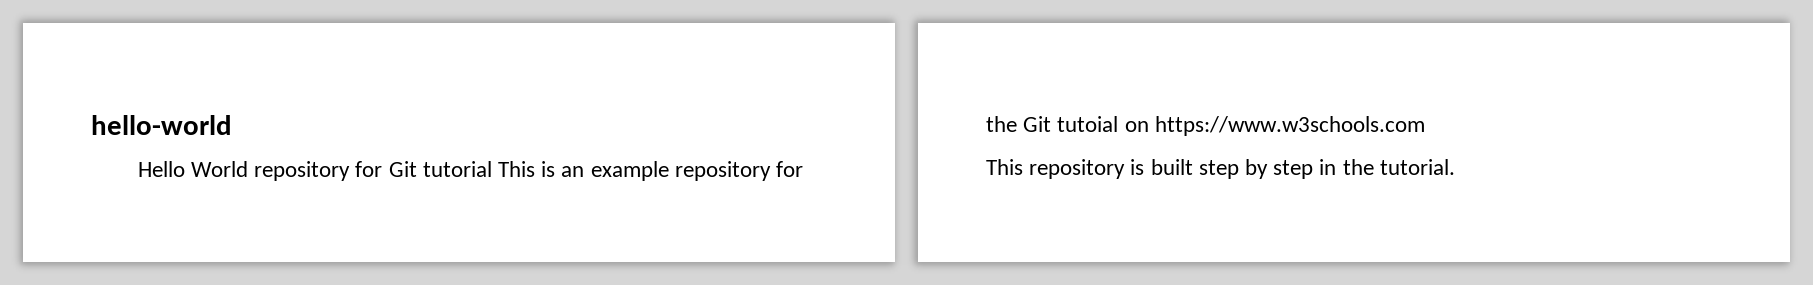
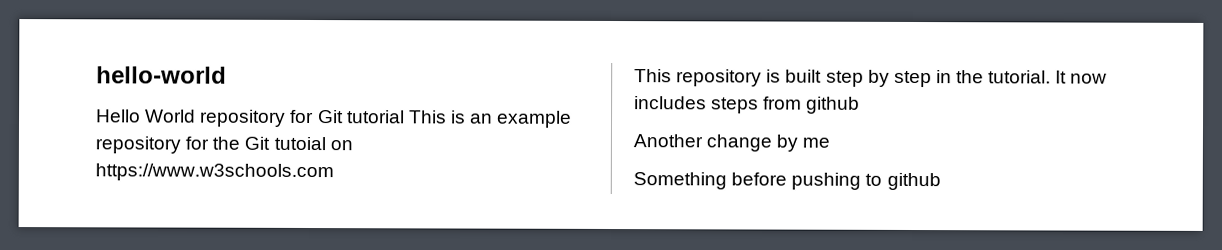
+ It now includes steps from github
+ Another change by me
+ Something before pushing to github

